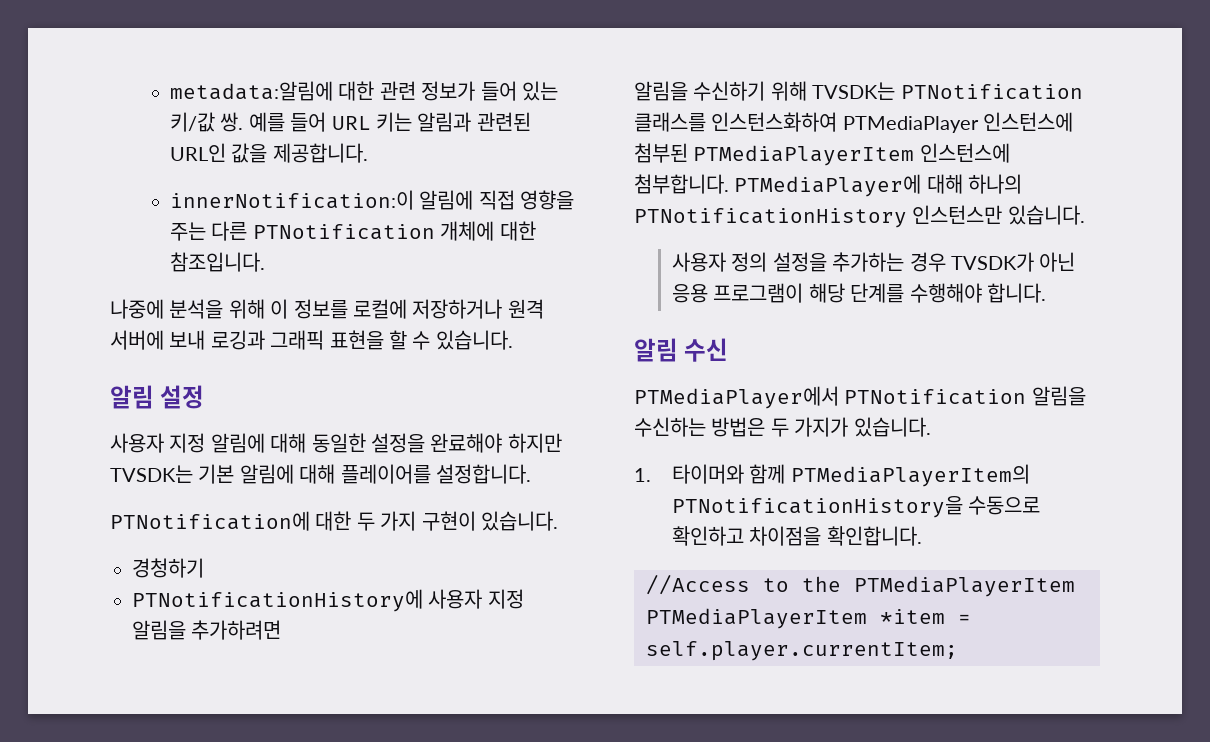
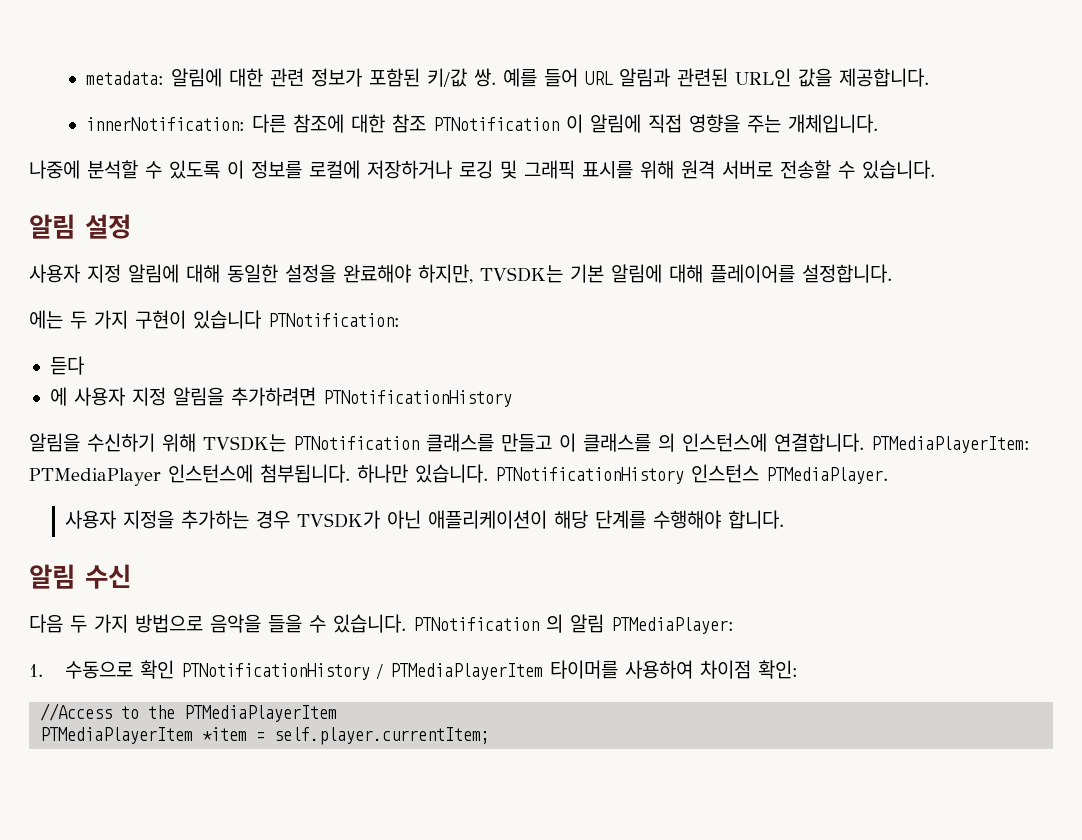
- metadata:알림에 대한 관련 정보가 들어 있는 키/값 쌍.
+ metadata: 알림에 대한 관련 정보가 포함된 키/값 쌍.
- 예를 들어 URL 키는 알림과 관련된 URL인 값을 제공합니다.
+ 예를 들어 URL 알림과 관련된 URL인 값을 제공합니다.
- innerNotification:이 알림에 직접 영향을 주는 다른 PTNotification 개체에 대한 참조입니다.
- 나중에 분석을 위해 이 정보를 로컬에 저장하거나 원격 서버에 보내 로깅과 그래픽 표현을 할 수 있습니다.
+ innerNotification: 다른 참조에 대한 참조 PTNotification 이 알림에 직접 영향을 주는 개체입니다.
+ 나중에 분석할 수 있도록 이 정보를 로컬에 저장하거나 로깅 및 그래픽 표시를 위해 원격 서버로 전송할 수 있습니다.
- 사용자 지정 알림에 대해 동일한 설정을 완료해야 하지만 TVSDK는 기본 알림에 대해 플레이어를 설정합니다.
+ 사용자 지정 알림에 대해 동일한 설정을 완료해야 하지만, TVSDK는 기본 알림에 대해 플레이어를 설정합니다.
- PTNotification에 대한 두 가지 구현이 있습니다.
- 경청하기
- PTNotificationHistory에 사용자 지정 알림을 추가하려면
+ 에는 두 가지 구현이 있습니다 PTNotification:
+ 듣다
+ 에 사용자 지정 알림을 추가하려면 PTNotificationHistory
- 알림을 수신하기 위해 TVSDK는 PTNotification 클래스를 인스턴스화하여 PTMediaPlayer 인스턴스에 첨부된 PTMediaPlayerItem 인스턴스에 첨부합니다. PTMediaPlayer에 대해 하나의 PTNotificationHistory 인스턴스만 있습니다.
- 사용자 정의 설정을 추가하는 경우 TVSDK가 아닌 응용 프로그램이 해당 단계를 수행해야 합니다.
+ 알림을 수신하기 위해 TVSDK는 PTNotification 클래스를 만들고 이 클래스를 의 인스턴스에 연결합니다. PTMediaPlayerItem: PTMediaPlayer 인스턴스에 첨부됩니다. 하나만 있습니다. PTNotificationHistory 인스턴스 PTMediaPlayer.
+ 사용자 지정을 추가하는 경우 TVSDK가 아닌 애플리케이션이 해당 단계를 수행해야 합니다.
- PTMediaPlayer에서 PTNotification 알림을 수신하는 방법은 두 가지가 있습니다.
- 1. 타이머와 함께 PTMediaPlayerItem의 PTNotificationHistory을 수동으로 확인하고 차이점을 확인합니다.
+ 다음 두 가지 방법으로 음악을 들을 수 있습니다. PTNotification 의 알림 PTMediaPlayer:
+ 1. 수동으로 확인 PTNotificationHistory / PTMediaPlayerItem 타이머를 사용하여 차이점 확인:

